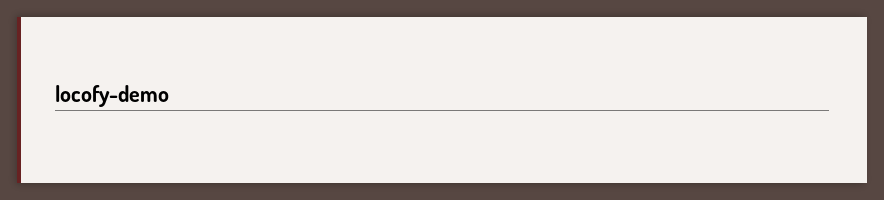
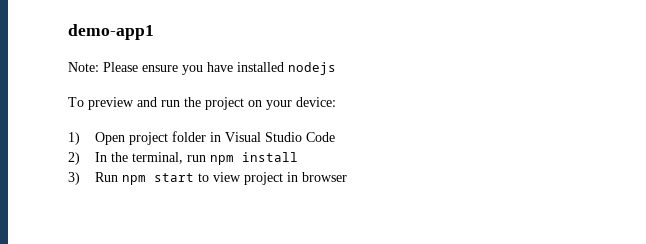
- locofy-demo
+ demo-app1
+ Note: Please ensure you have installed nodejs
+ To preview and run the project on your device:
+ 1) Open project folder in Visual Studio Code
+ 2) In the terminal, run npm install
+ 3) Run npm start to view project in browser

